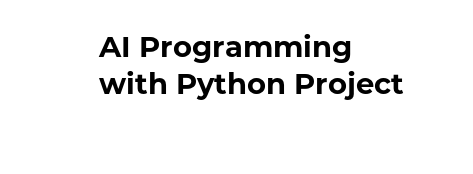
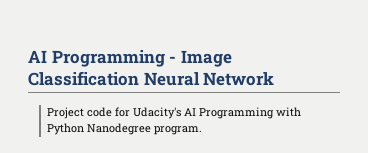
- AI Programming with Python Project
+ AI Programming - Image Classification Neural Network
+ Project code for Udacity's AI Programming with Python Nanodegree program.

